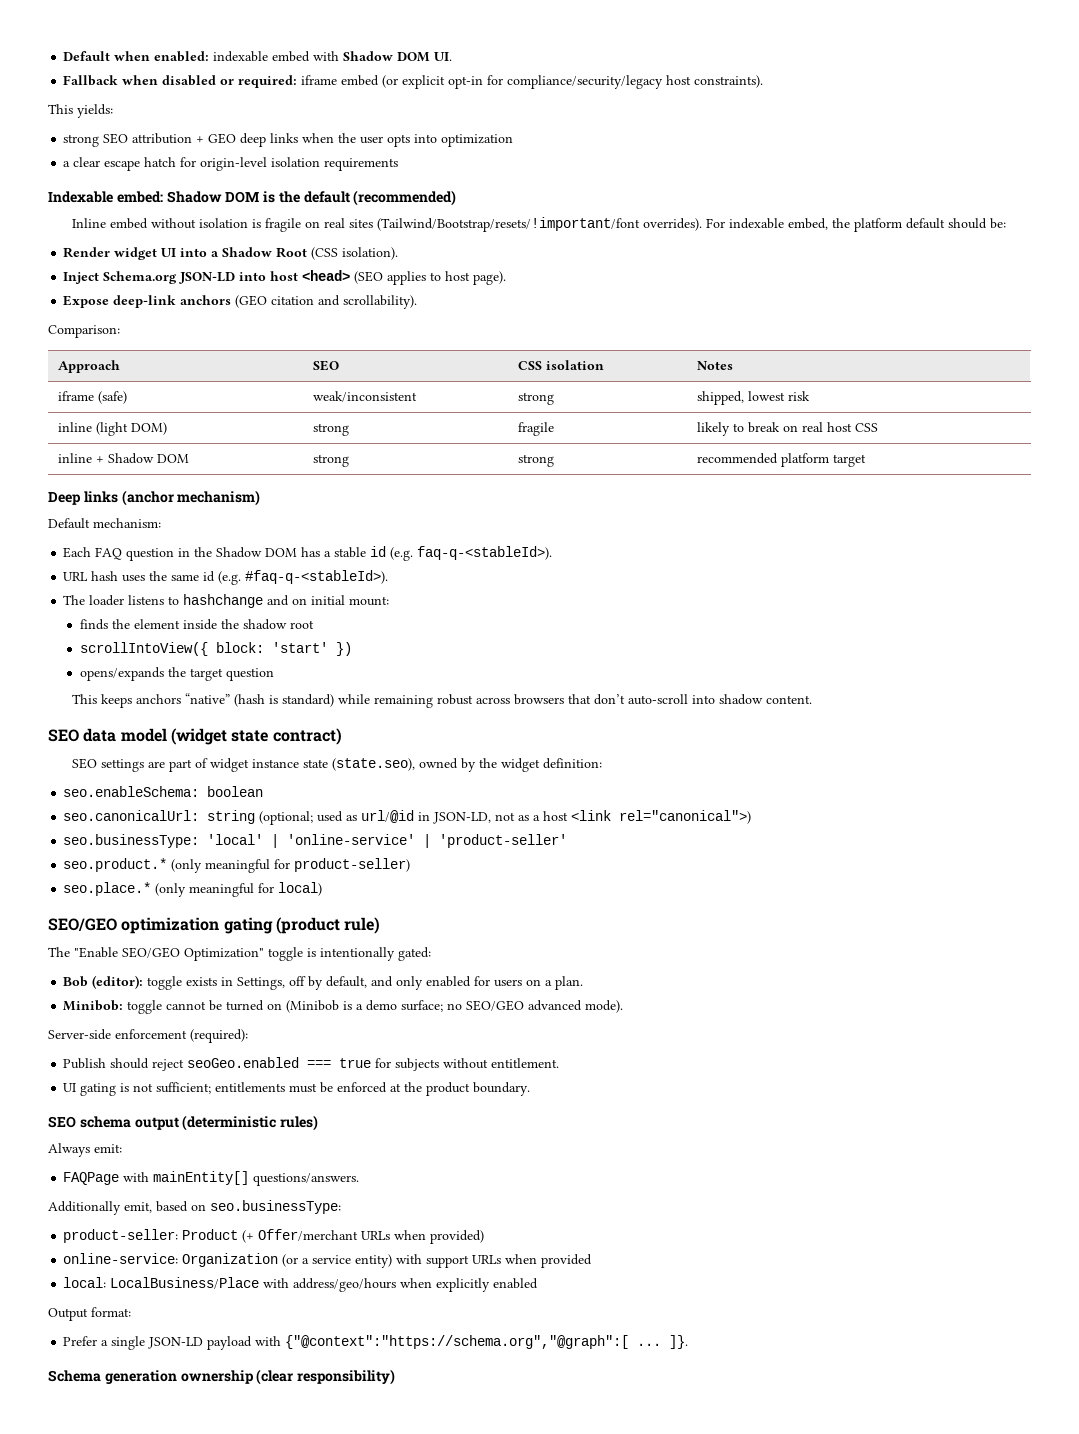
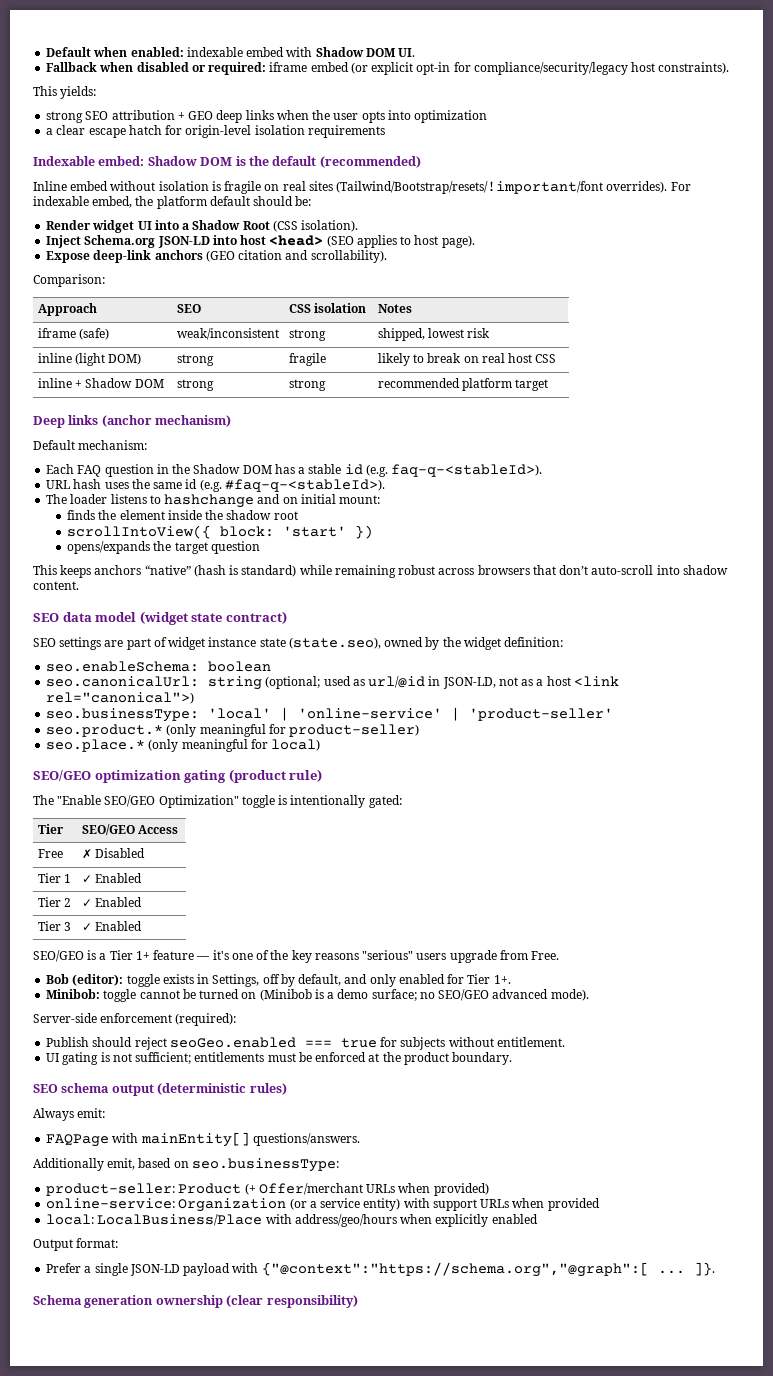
+ Tier | SEO/GEO Access
+ Free | ✗ Disabled
+ Tier 1 | ✓ Enabled
+ Tier 2 | ✓ Enabled
+ Tier 3 | ✓ Enabled
+ SEO/GEO is a Tier 1+ feature — it's one of the key reasons "serious" users upgrade from Free.
- Bob (editor): toggle exists in Settings, off by default, and only enabled for users on a plan.
+ Bob (editor): toggle exists in Settings, off by default, and only enabled for Tier 1+.

